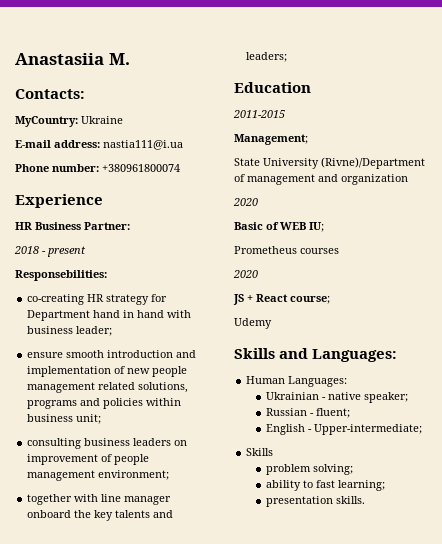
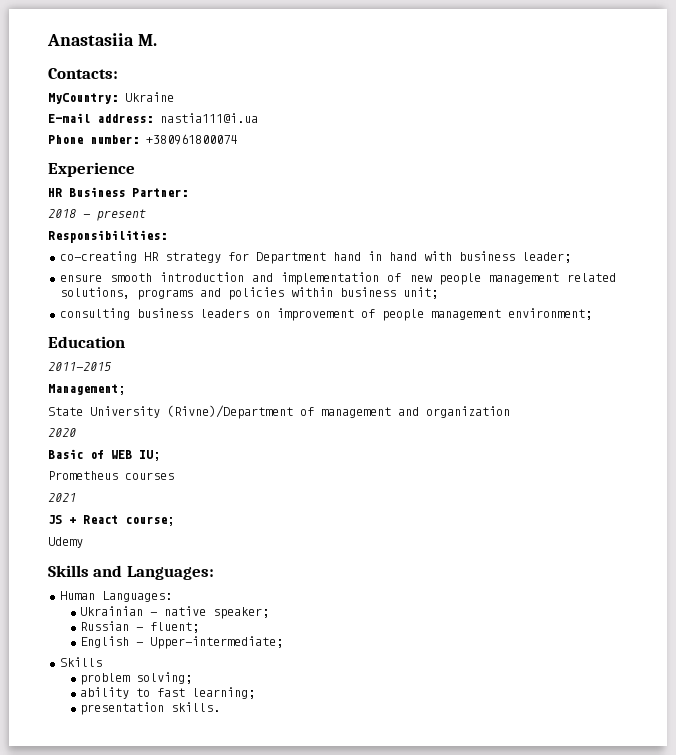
- Responsebilities:
+ Responsibilities:
- together with line manager onboard the key talents and leaders;
  Prometheus courses
- 2020
+ 2021

